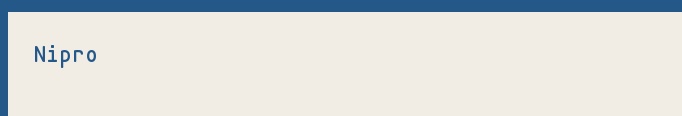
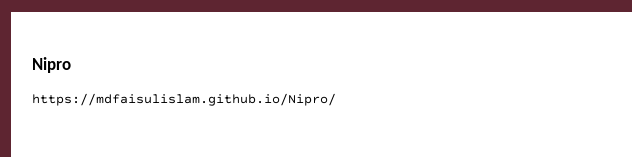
+ https://mdfaisulislam.github.io/Nipro/

